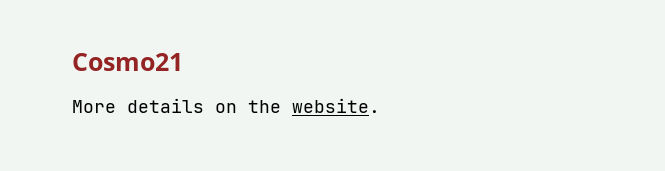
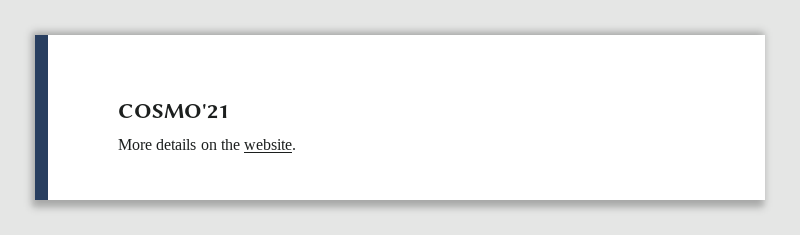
- Cosmo21
+ COSMO'21

